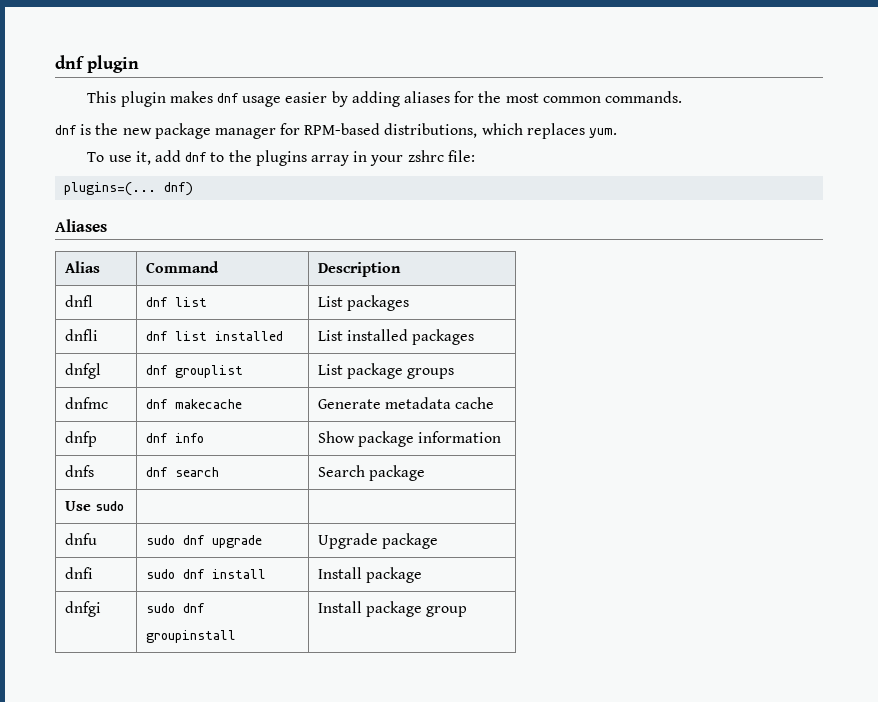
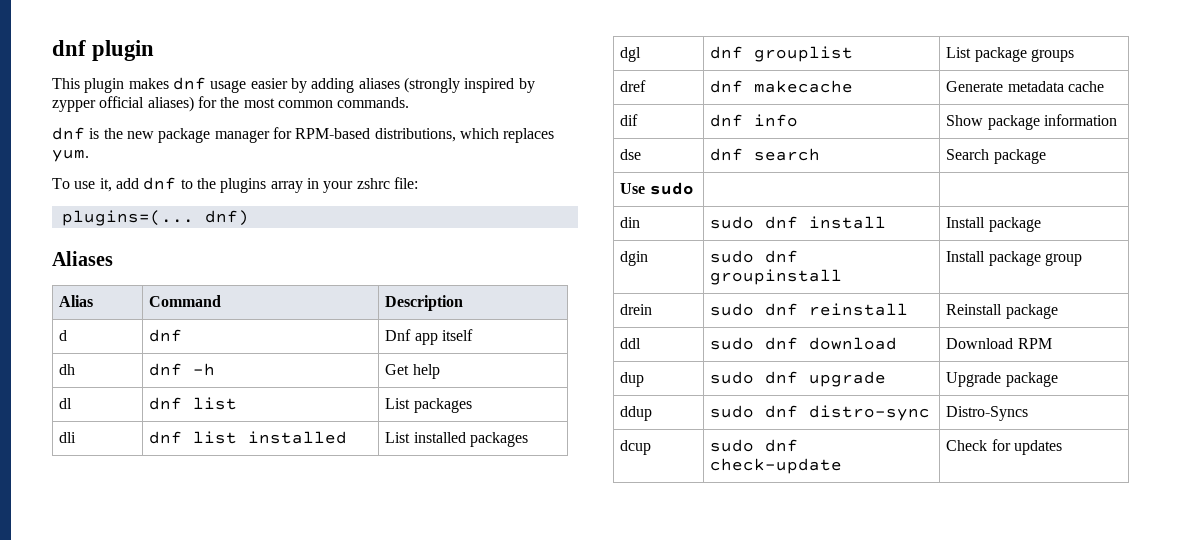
- This plugin makes dnf usage easier by adding aliases for the most common commands.
+ This plugin makes dnf usage easier by adding aliases (strongly inspired by zypper official aliases) for the most common commands.
- dnfl | dnf list | List packages
+ d | dnf | Dnf app itself
+ dh | dnf -h | Get help
+ dl | dnf list | List packages
- dnfli | dnf list installed | List installed packages
+ dli | dnf list installed | List installed packages
- dnfgl | dnf grouplist | List package groups
+ dgl | dnf grouplist | List package groups
- dnfmc | dnf makecache | Generate metadata cache
+ dref | dnf makecache | Generate metadata cache
- dnfp | dnf info | Show package information
+ dif | dnf info | Show package information
- dnfs | dnf search | Search package
+ dse | dnf search | Search package
- dnfu | sudo dnf upgrade | Upgrade package
+ din | sudo dnf install | Install package
+ dgin | sudo dnf groupinstall | Install package group
+ drein | sudo dnf reinstall | Reinstall package
+ ddl | sudo dnf download | Download RPM
+ dup | sudo dnf upgrade | Upgrade package
- dnfi | sudo dnf install | Install package
- dnfgi | sudo dnf groupinstall | Install package group
+ ddup | sudo dnf distro-sync | Distro-Syncs
+ dcup | sudo dnf check-update | Check for updates

